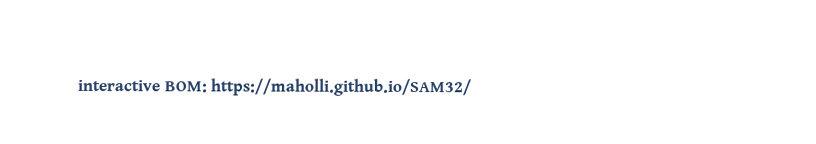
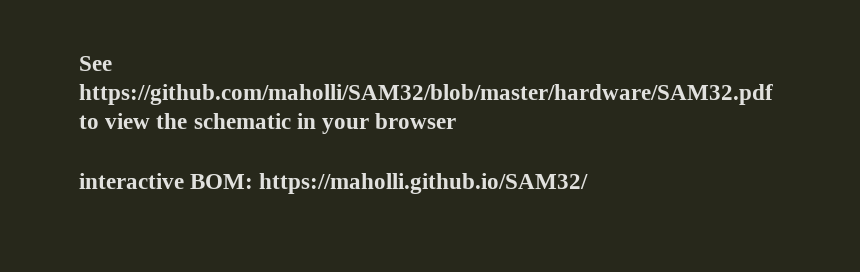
+ See https://github.com/maholli/SAM32/blob/master/hardware/SAM32.pdf to view the schematic in your browser

